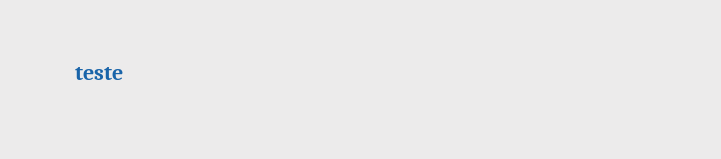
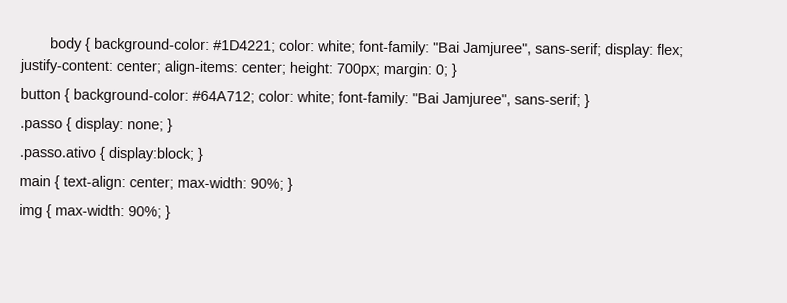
- teste
+ body { background-color: #1D4221; color: white; font-family: "Bai Jamjuree", sans-serif; display: flex; justify-content: center; align-items: center; height: 700px; margin: 0; }
+ button { background-color: #64A712; color: white; font-family: "Bai Jamjuree", sans-serif; }
+ .passo { display: none; }
+ .passo.ativo { display:block; }
+ main { text-align: center; max-width: 90%; }
+ img { max-width: 90%; }

